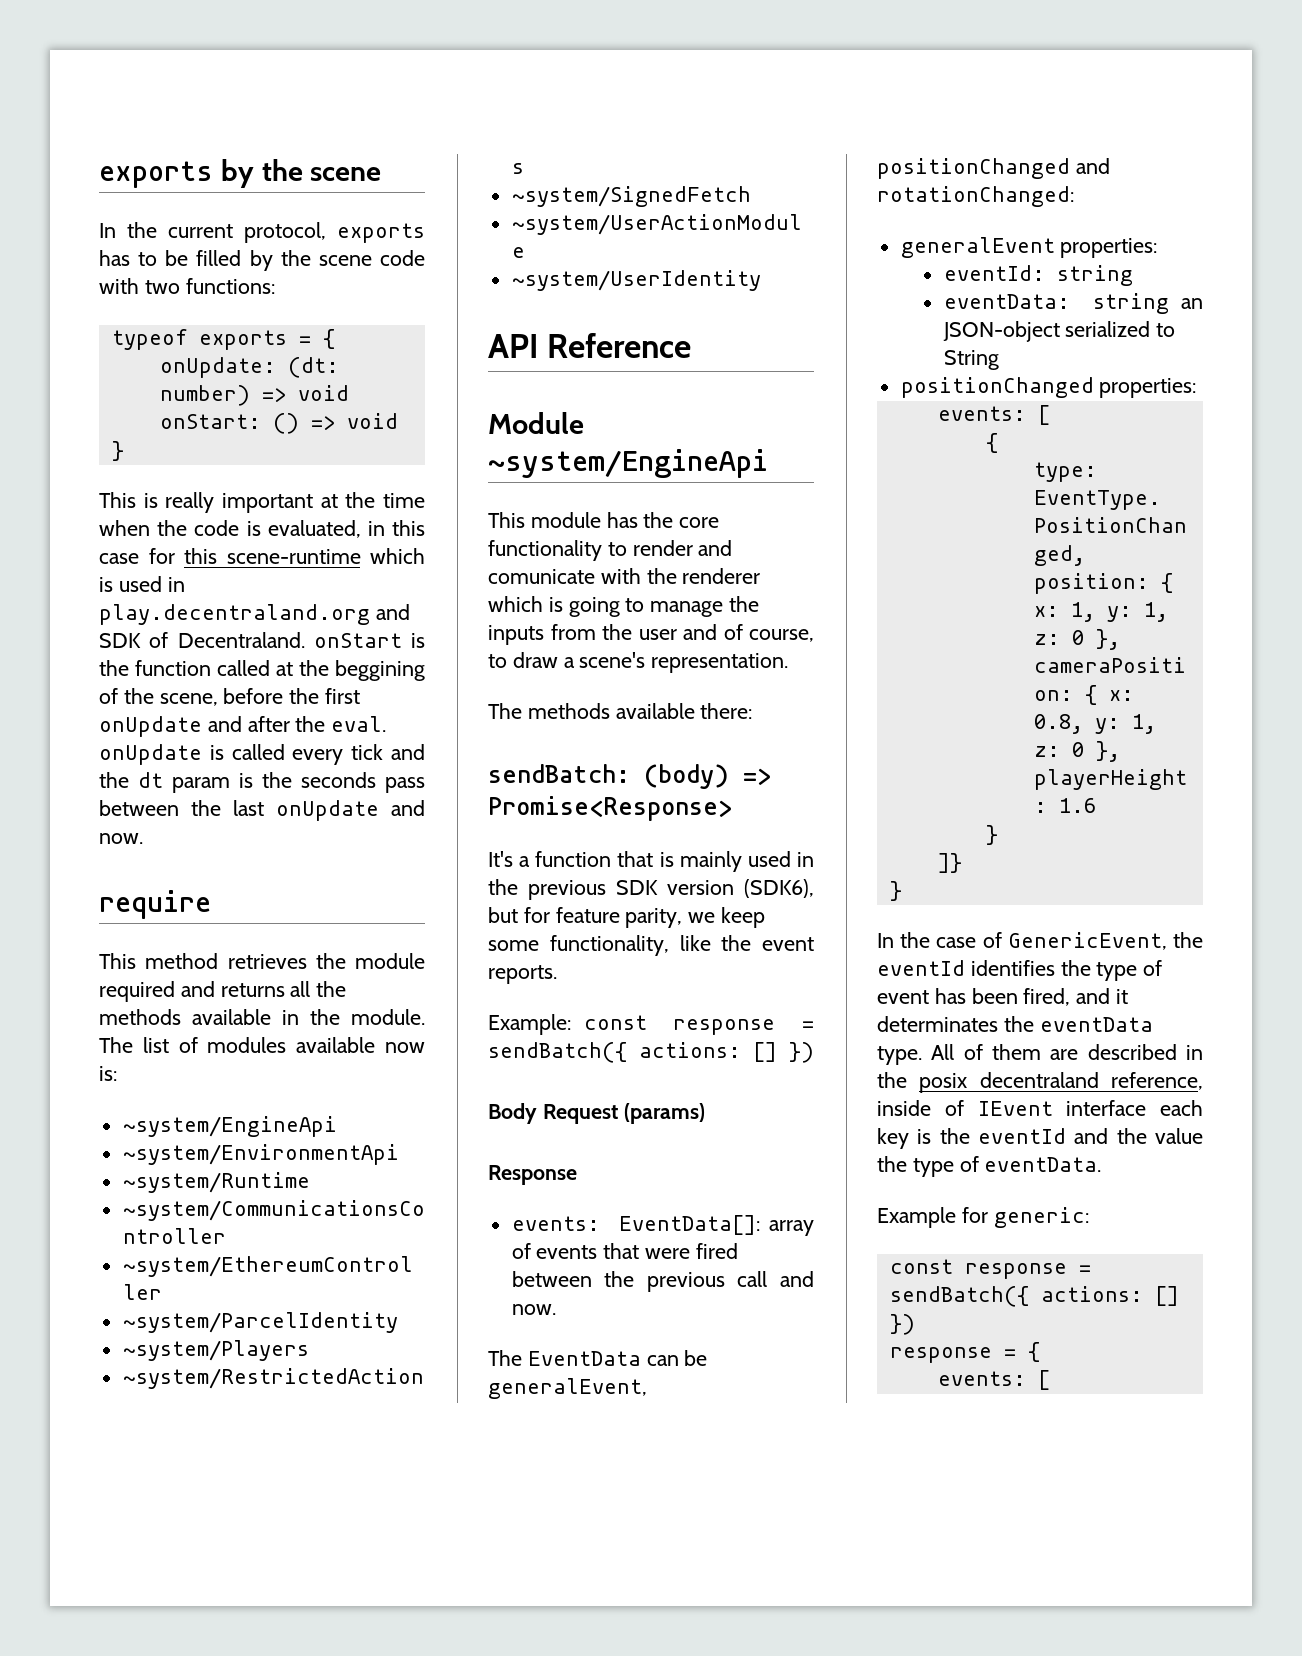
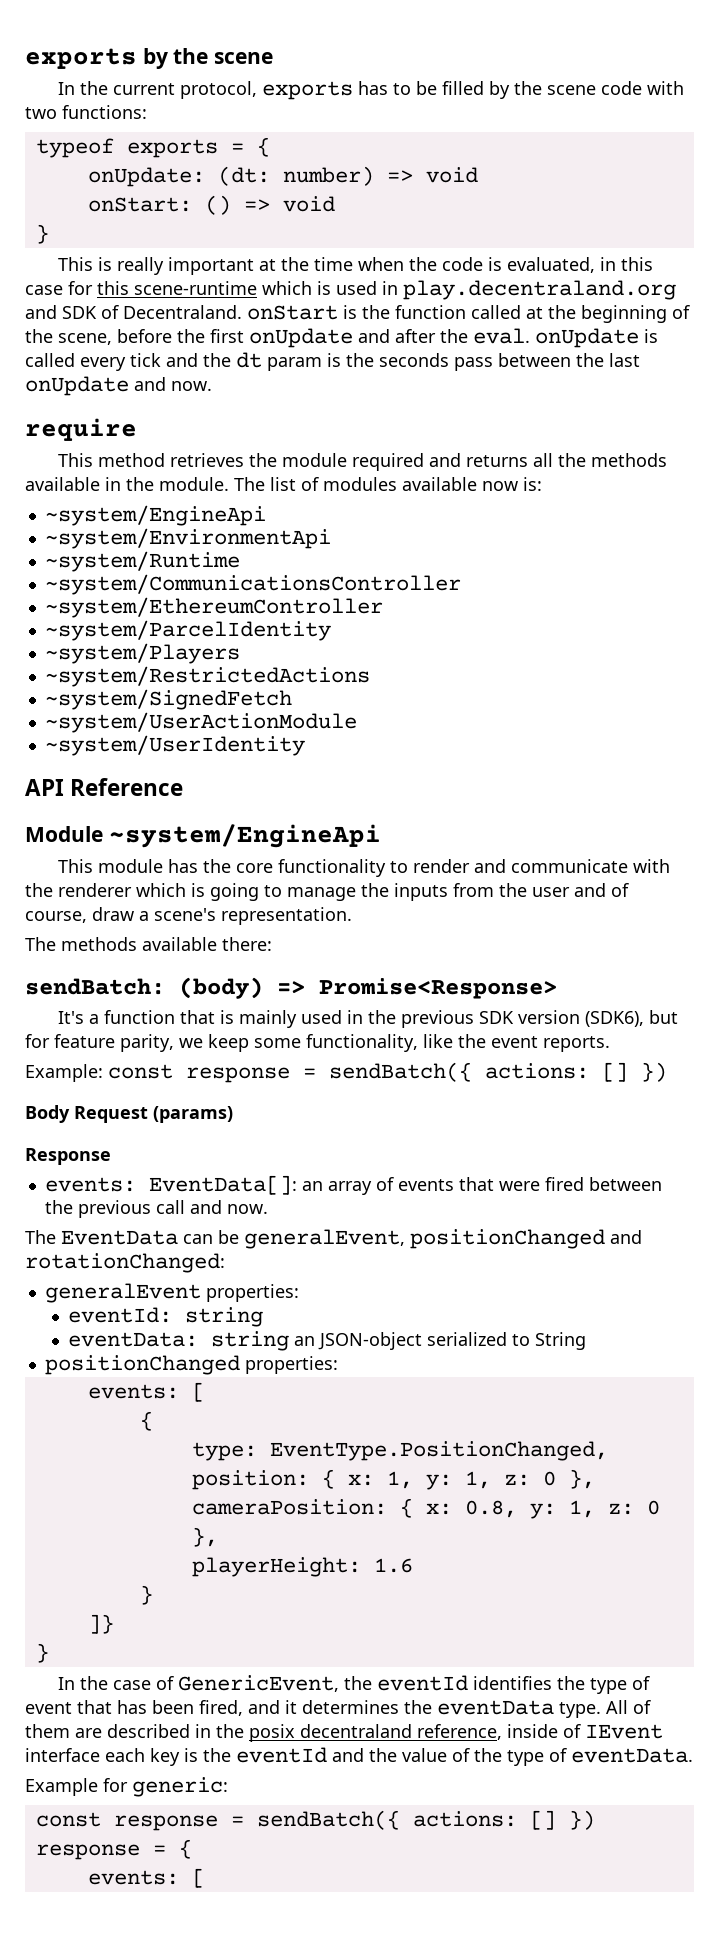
- This is really important at the time when the code is evaluated, in this case for this scene-runtime which is used in play.decentraland.org and SDK of Decentraland. onStart is the function called at the beggining of the scene, before the first onUpdate and after the eval. onUpdate is called every tick and the dt param is the seconds pass between the last onUpdate and now.
+ This is really important at the time when the code is evaluated, in this case for this scene-runtime which is used in play.decentraland.org and SDK of Decentraland. onStart is the function called at the beginning of the scene, before the first onUpdate and after the eval. onUpdate is called every tick and the dt param is the seconds pass between the last onUpdate and now.
- This module has the core functionality to render and comunicate with the renderer which is going to manage the inputs from the user and of course, to draw a scene's representation.
+ This module has the core functionality to render and communicate with the renderer which is going to manage the inputs from the user and of course, draw a scene's representation.
- events: EventData[]: array of events that were fired between the previous call and now.
+ events: EventData[]: an array of events that were fired between the previous call and now.
- In the case of GenericEvent, the eventId identifies the type of event has been fired, and it determinates the eventData type.
+ In the case of GenericEvent, the eventId identifies the type of event that has been fired, and it determines the eventData type.
- All of them are described in the posix decentraland reference, inside of IEvent interface each key is the eventId and the value the type of eventData.
+ All of them are described in the posix decentraland reference, inside of IEvent interface each key is the eventId and the value of the type of eventData.

